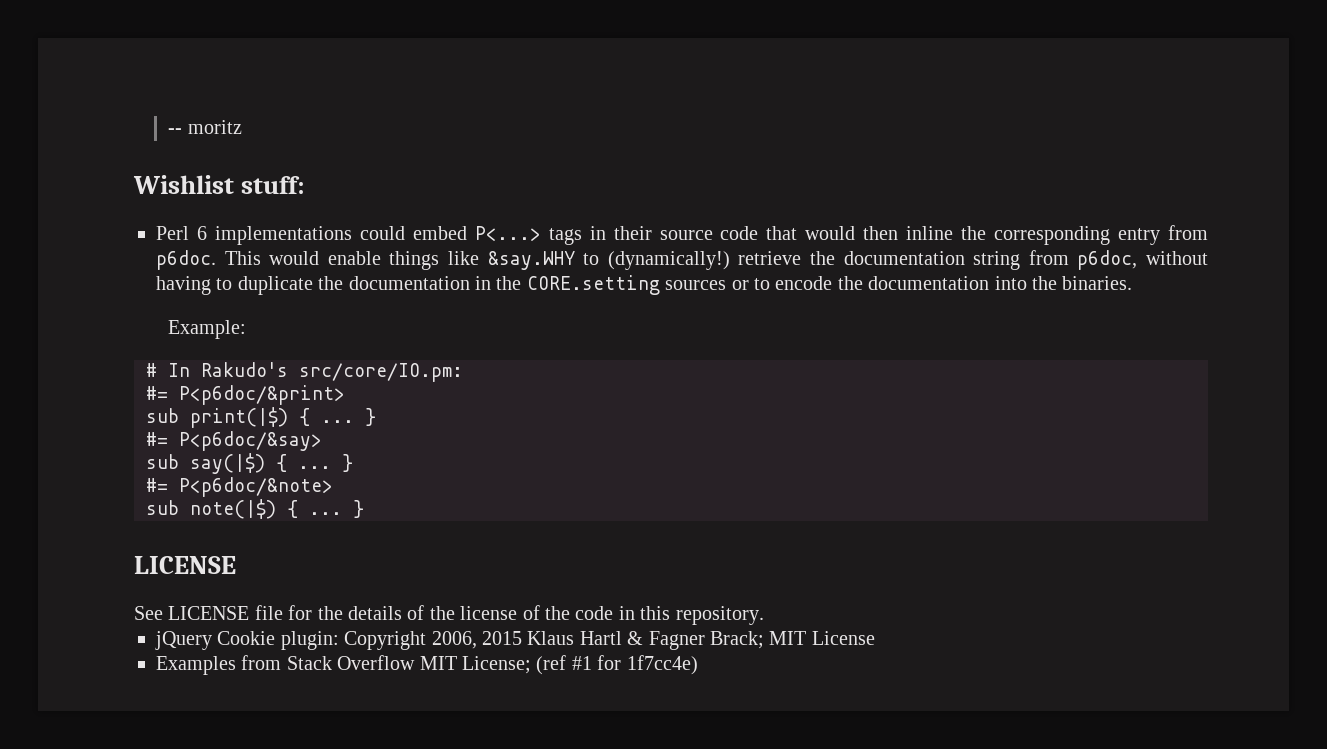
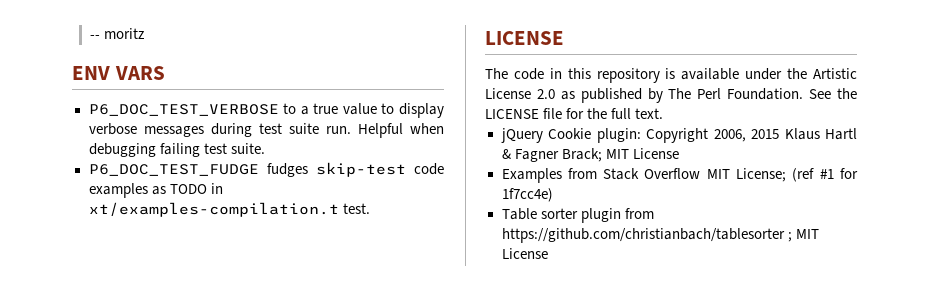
- Wishlist stuff:
- Perl 6 implementations could embed P<...> tags in their source code that would then inline the corresponding entry from p6doc. This would enable things like &say.WHY to (dynamically!) retrieve the documentation string from p6doc, without having to duplicate the documentation in the CORE.setting sources or to encode the documentation into the binaries.
- Example:
- # In Rakudo's src/core/IO.pm:
- #= P<p6doc/&print>
- sub print(|$) { ... }
- #= P<p6doc/&say>
- sub say(|$) { ... }
- #= P<p6doc/&note>
- sub note(|$) { ... }
+ ENV VARS
+ P6_DOC_TEST_VERBOSE to a true value to display verbose messages during test suite run. Helpful when debugging failing test suite.
+ P6_DOC_TEST_FUDGE fudges skip-test code examples as TODO in xt/examples-compilation.t test.
  LICENSE
- See LICENSE file for the details of the license of the code in this repository.
+ The code in this repository is available under the Artistic License 2.0 as published by The Perl Foundation. See the LICENSE file for the full text.
+ Table sorter plugin from https://github.com/christianbach/tablesorter ; MIT License

